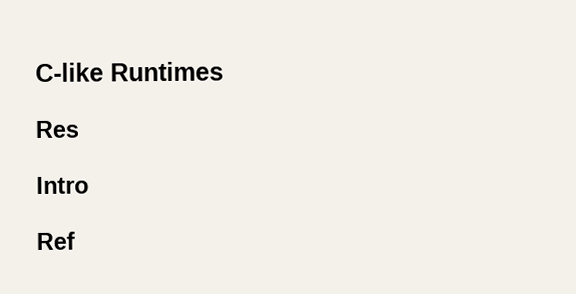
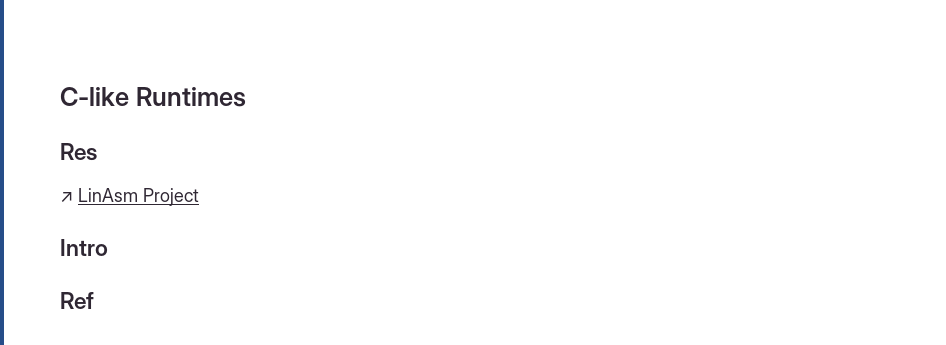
+ ↗ LinAsm Project

